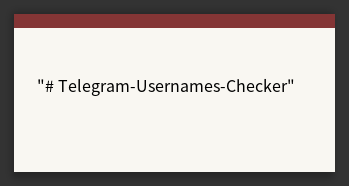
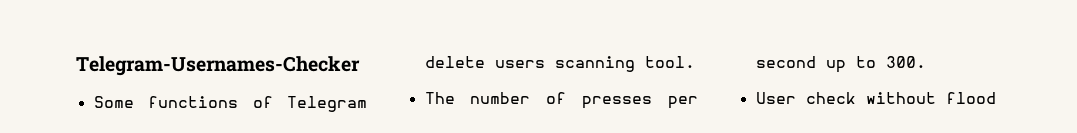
- "# Telegram-Usernames-Checker"
+ Telegram-Usernames-Checker
+ Some functions of Telegram delete users scanning tool.
+ The number of presses per second up to 300.
+ User check without flood

